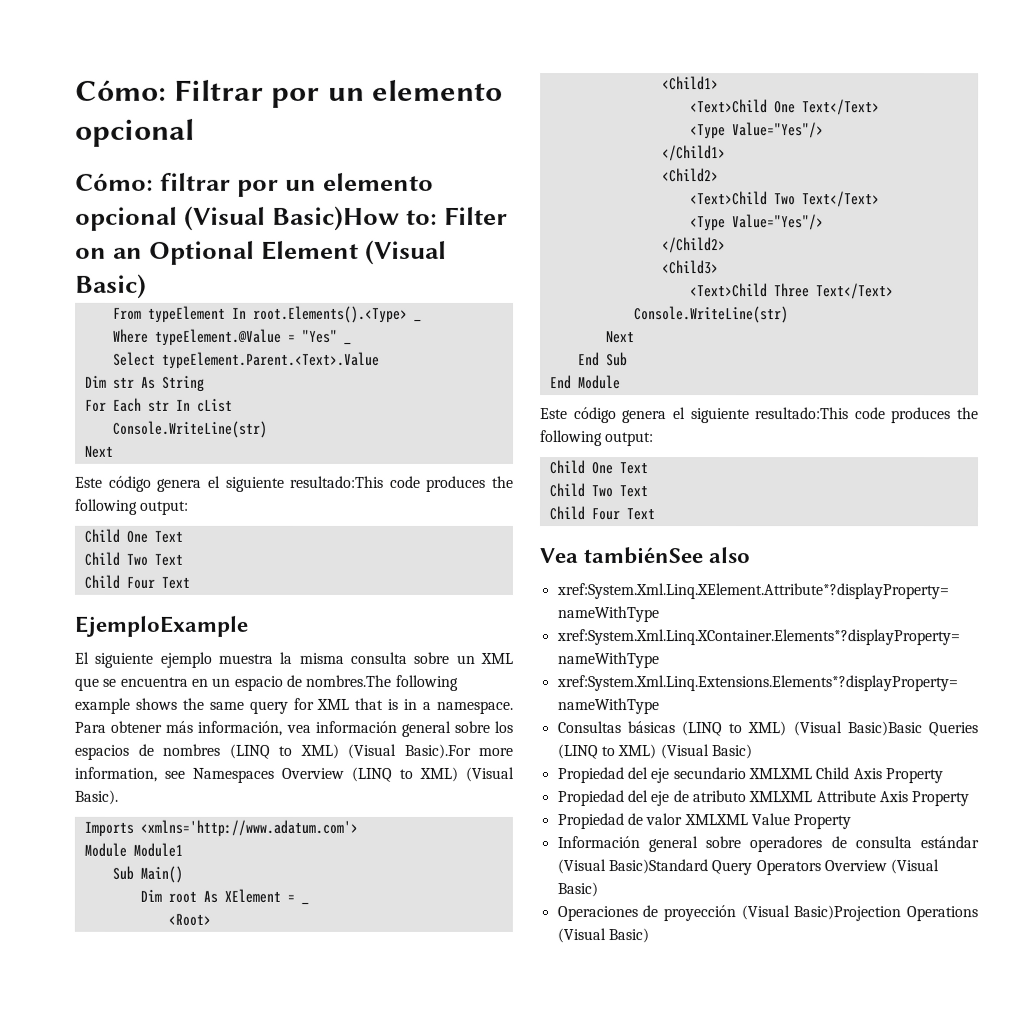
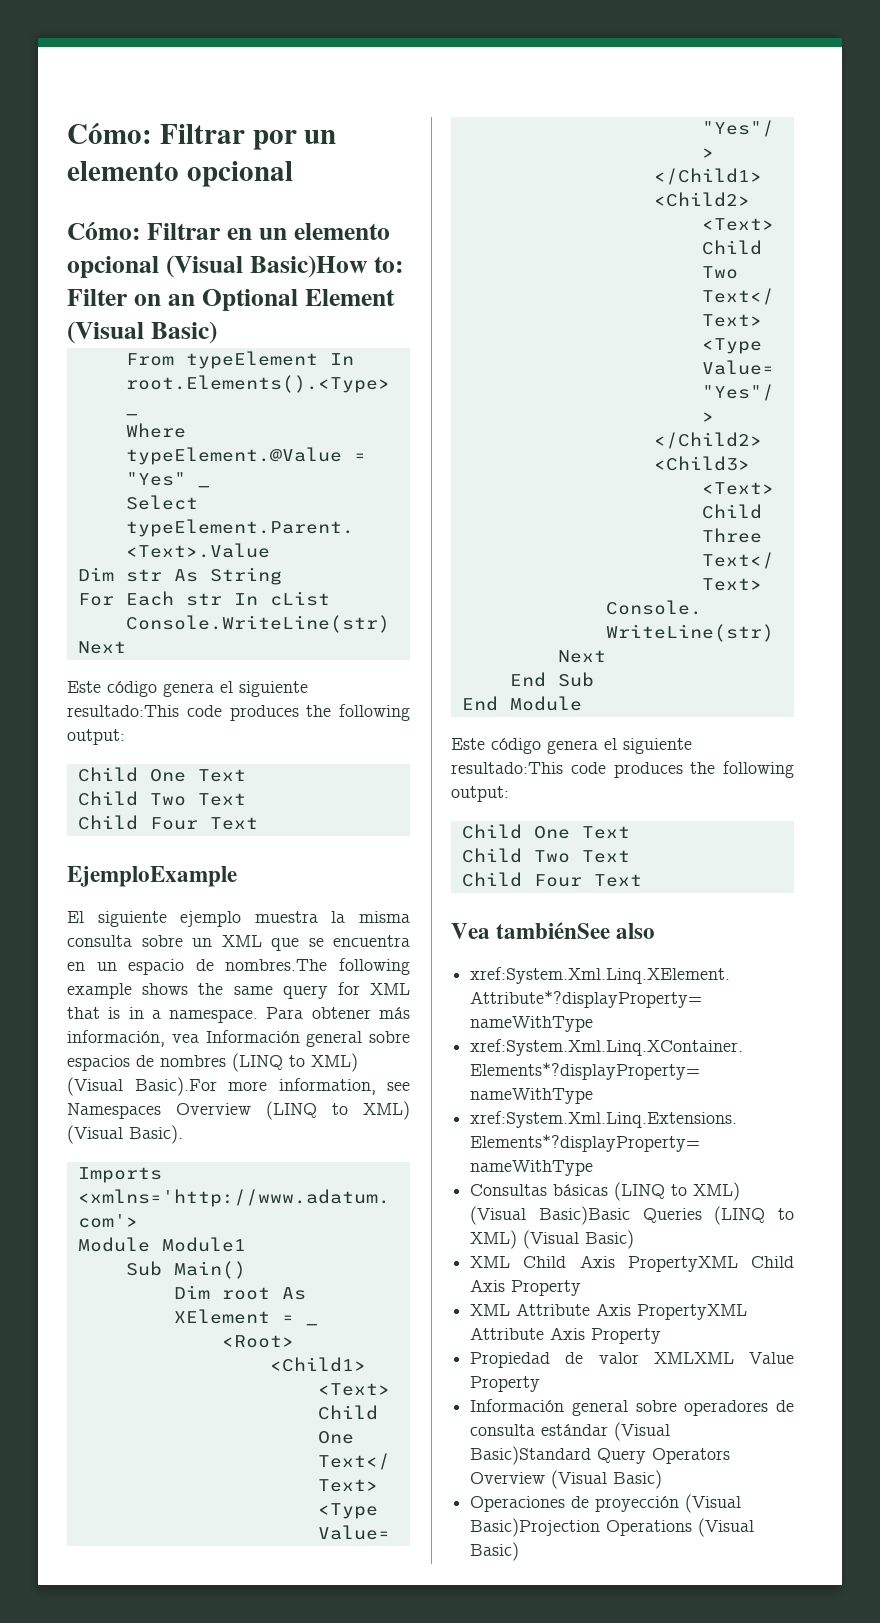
- Cómo: filtrar por un elemento opcional (Visual Basic)How to: Filter on an Optional Element (Visual Basic)
+ Cómo: Filtrar en un elemento opcional (Visual Basic)How to: Filter on an Optional Element (Visual Basic)
- Para obtener más información, vea información general sobre los espacios de nombres (LINQ to XML) (Visual Basic).For more information, see Namespaces Overview (LINQ to XML) (Visual Basic).
+ Para obtener más información, vea Información general sobre espacios de nombres (LINQ to XML) (Visual Basic).For more information, see Namespaces Overview (LINQ to XML) (Visual Basic).
- Propiedad del eje secundario XMLXML Child Axis Property
- Propiedad del eje de atributo XMLXML Attribute Axis Property
+ XML Child Axis PropertyXML Child Axis Property
+ XML Attribute Axis PropertyXML Attribute Axis Property

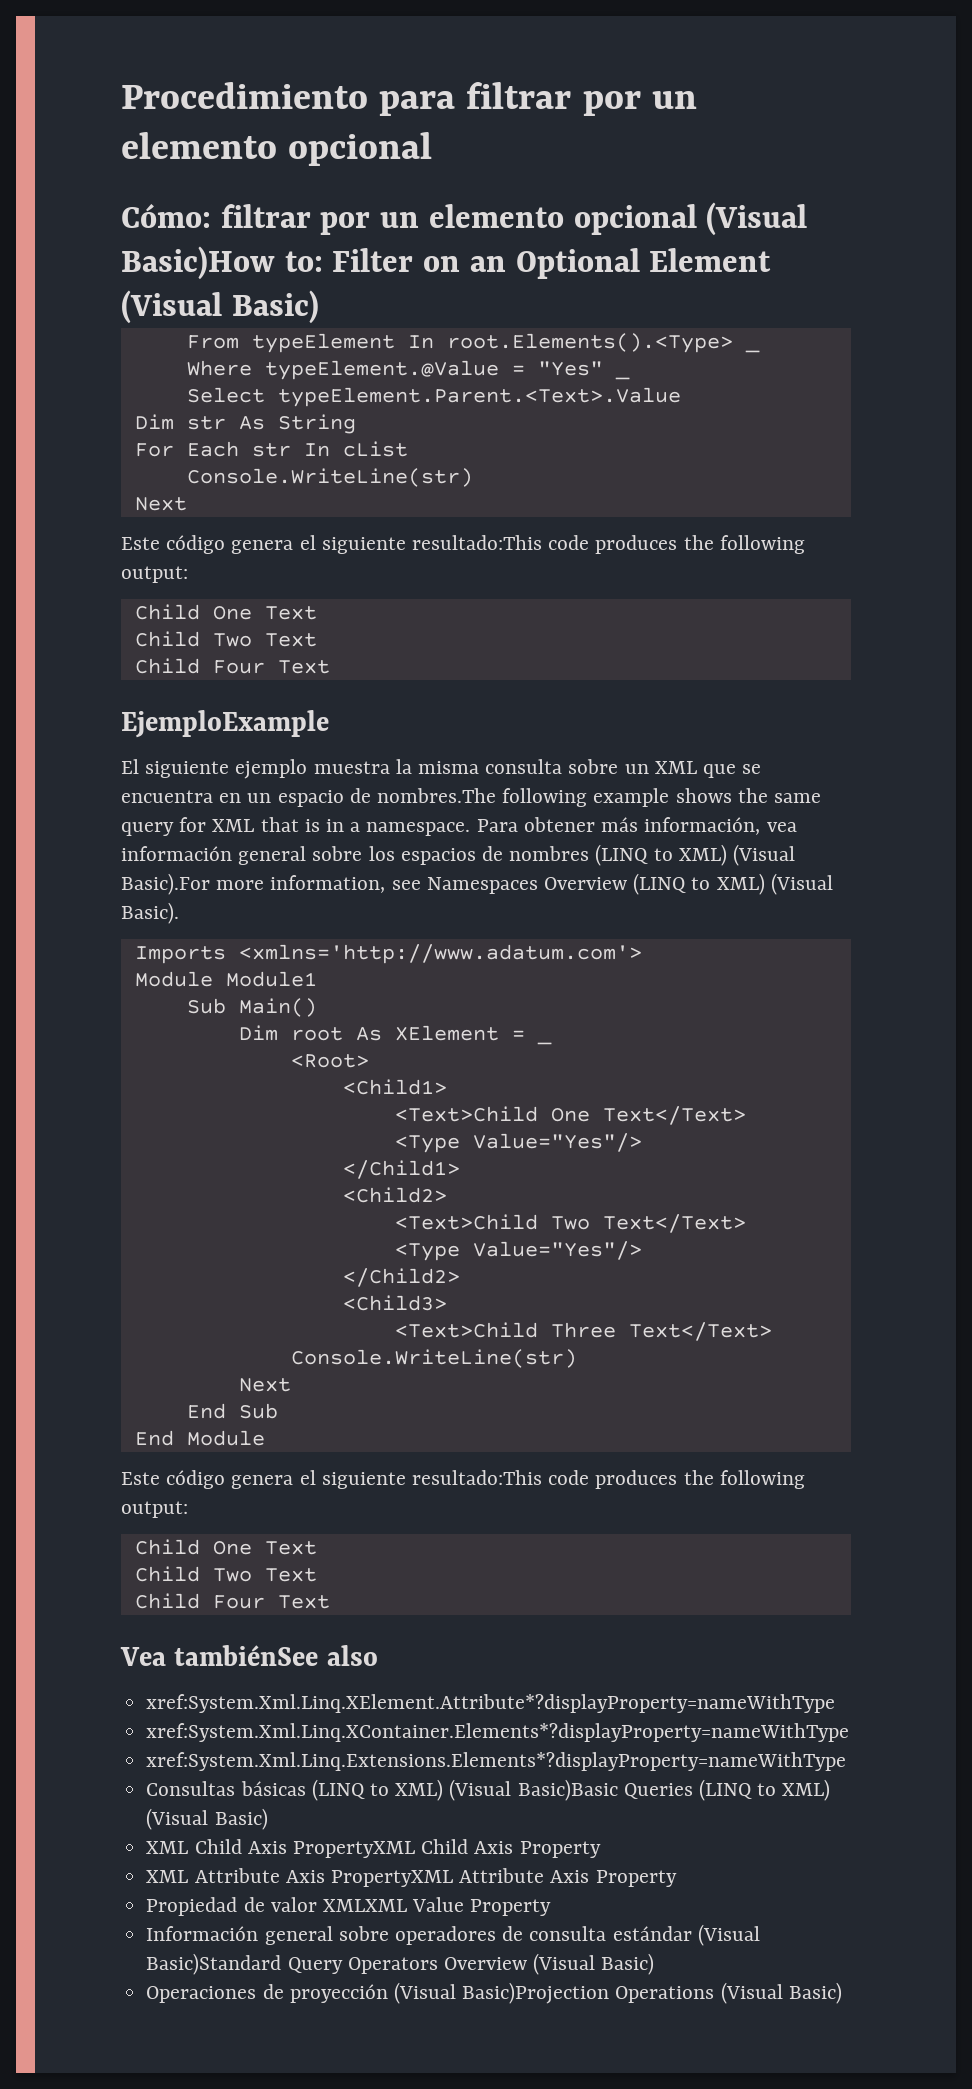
- Cómo: Filtrar por un elemento opcional
+ Procedimiento para filtrar por un elemento opcional
- Cómo: Filtrar en un elemento opcional (Visual Basic)How to: Filter on an Optional Element (Visual Basic)
+ Cómo: filtrar por un elemento opcional (Visual Basic)How to: Filter on an Optional Element (Visual Basic)
- Para obtener más información, vea Información general sobre espacios de nombres (LINQ to XML) (Visual Basic).For more information, see Namespaces Overview (LINQ to XML) (Visual Basic).
+ Para obtener más información, vea información general sobre los espacios de nombres (LINQ to XML) (Visual Basic).For more information, see Namespaces Overview (LINQ to XML) (Visual Basic).

